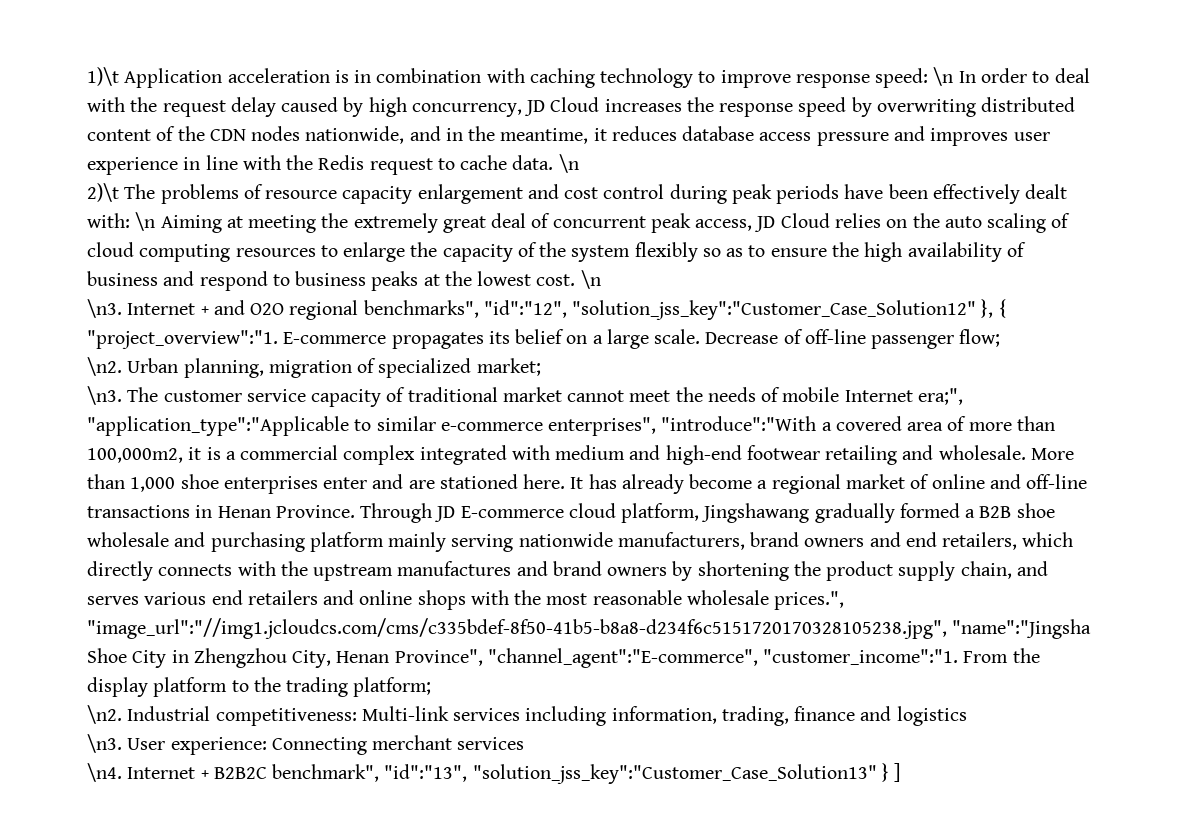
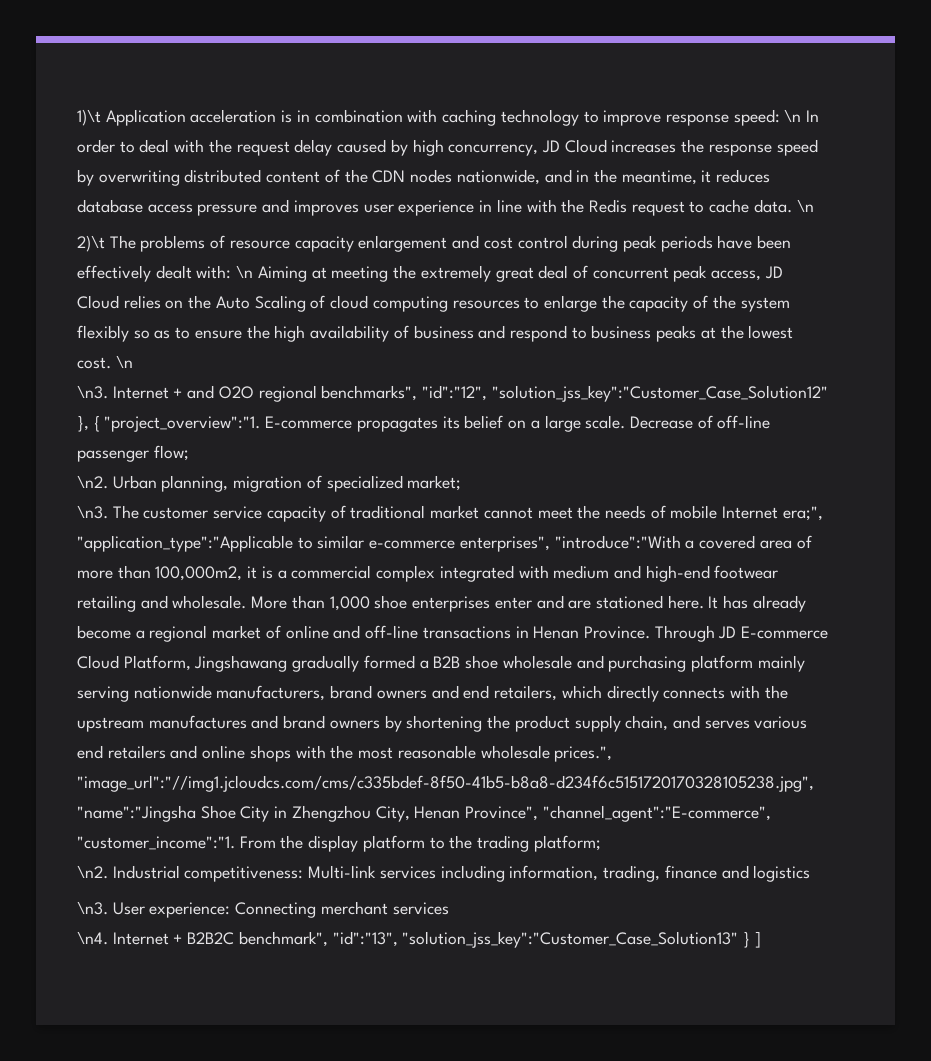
- \n Aiming at meeting the extremely great deal of concurrent peak access, JD Cloud relies on the auto scaling of cloud computing resources to enlarge the capacity of the system flexibly so as to ensure the high availability of business and respond to business peaks at the lowest cost.
+ \n Aiming at meeting the extremely great deal of concurrent peak access, JD Cloud relies on the Auto Scaling of cloud computing resources to enlarge the capacity of the system flexibly so as to ensure the high availability of business and respond to business peaks at the lowest cost.
- Through JD E-commerce cloud platform, Jingshawang gradually formed a B2B shoe wholesale and purchasing platform mainly serving nationwide manufacturers, brand owners and end retailers, which directly connects with the upstream manufactures and brand owners by shortening the product supply chain, and serves various end retailers and online shops with the most reasonable wholesale prices.", "image_url":"//img1.jcloudcs.com/cms/c335bdef-8f50-41b5-b8a8-d234f6c5151720170328105238.jpg", "name":"Jingsha Shoe City in Zhengzhou City, Henan Province", "channel_agent":"E-commerce", "customer_income":"1.
+ Through JD E-commerce Cloud Platform, Jingshawang gradually formed a B2B shoe wholesale and purchasing platform mainly serving nationwide manufacturers, brand owners and end retailers, which directly connects with the upstream manufactures and brand owners by shortening the product supply chain, and serves various end retailers and online shops with the most reasonable wholesale prices.", "image_url":"//img1.jcloudcs.com/cms/c335bdef-8f50-41b5-b8a8-d234f6c5151720170328105238.jpg", "name":"Jingsha Shoe City in Zhengzhou City, Henan Province", "channel_agent":"E-commerce", "customer_income":"1.

